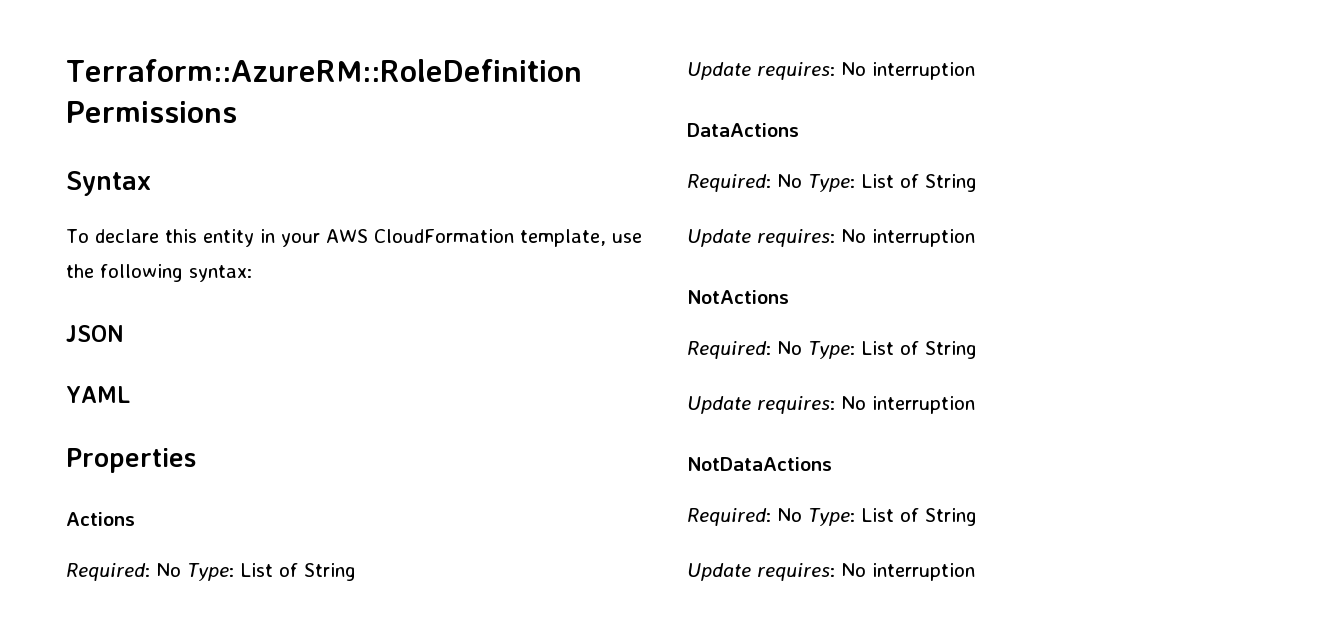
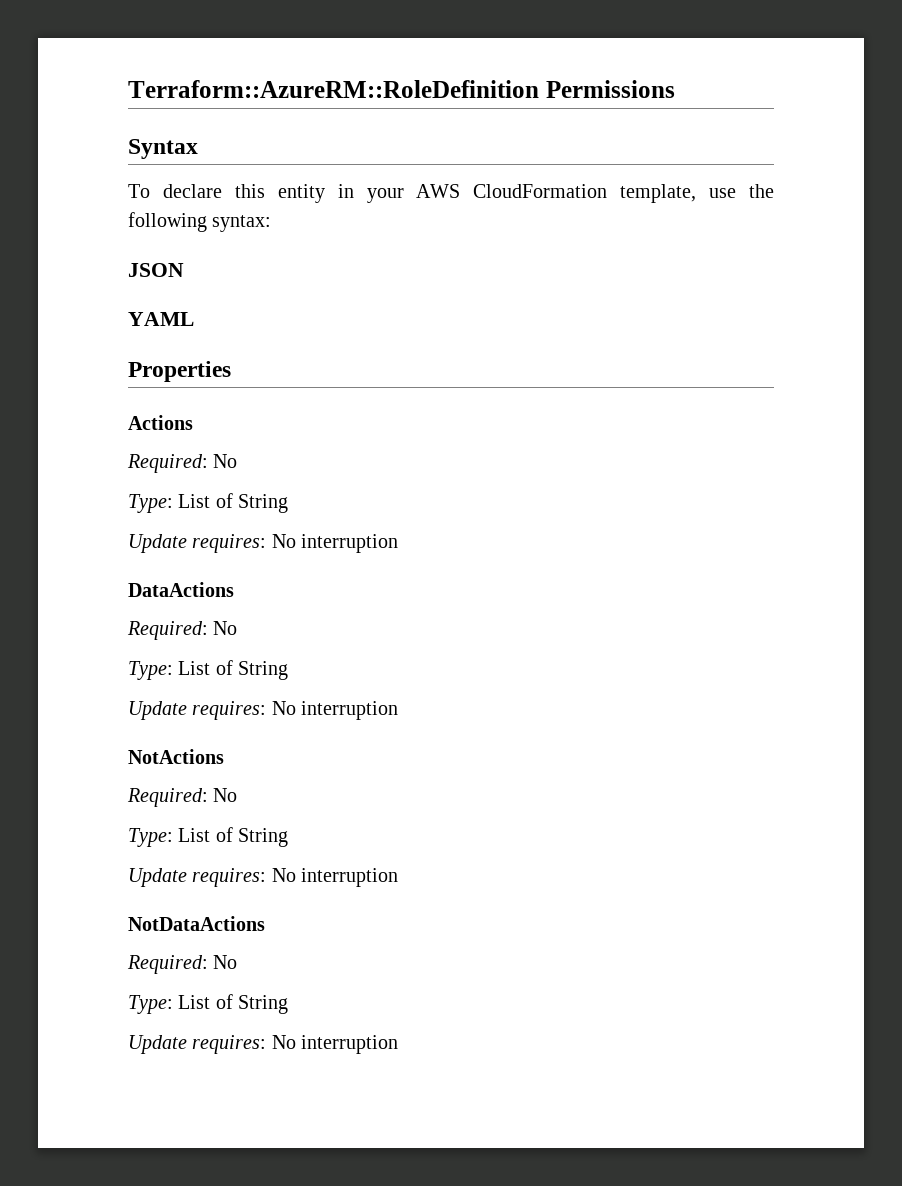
  Actions
- Required: No Type: List of String
+ Required: No
+ Type: List of String
  DataActions
- Required: No Type: List of String
+ Required: No
+ Type: List of String
  NotActions
- Required: No Type: List of String
+ Required: No
+ Type: List of String
  NotDataActions
- Required: No Type: List of String
+ Required: No
+ Type: List of String

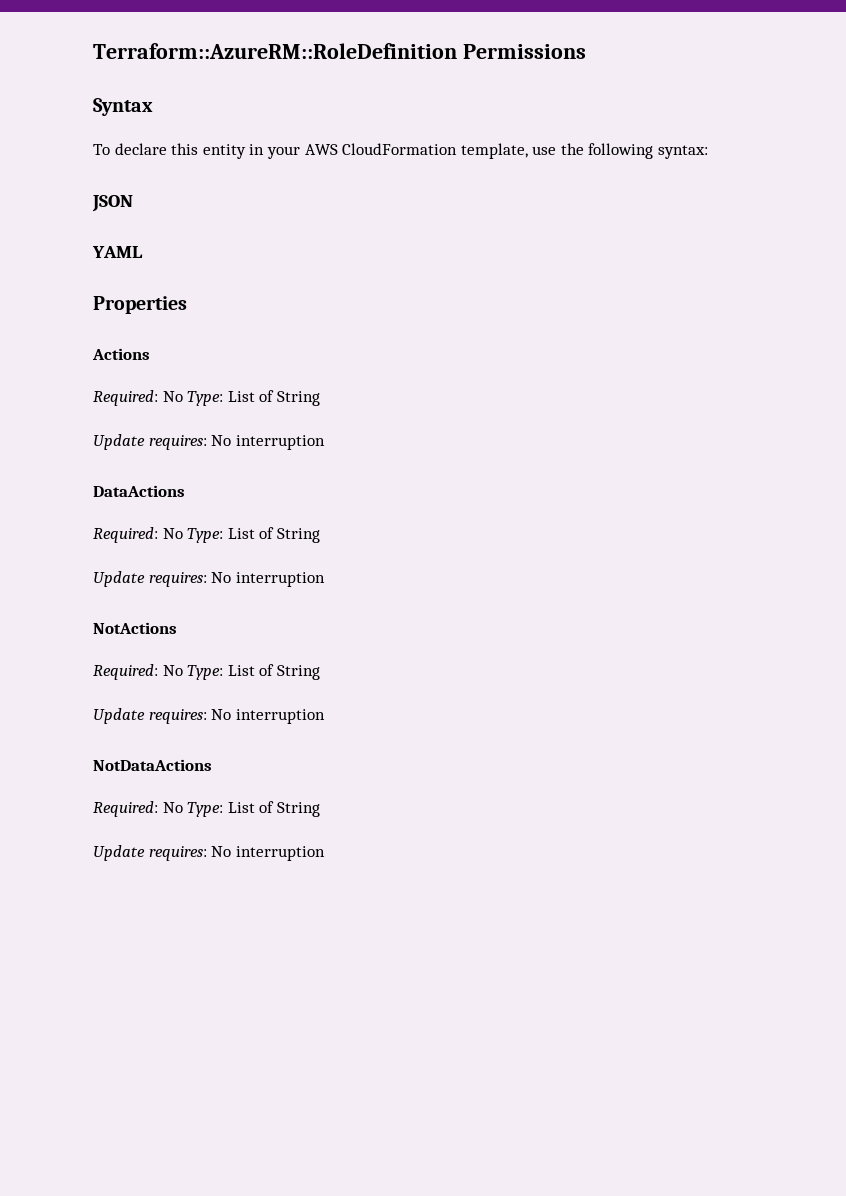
  Actions
- Required: No
- Type: List of String
+ Required: No Type: List of String
  DataActions
- Required: No
- Type: List of String
+ Required: No Type: List of String
  NotActions
- Required: No
- Type: List of String
+ Required: No Type: List of String
  NotDataActions
- Required: No
- Type: List of String
+ Required: No Type: List of String

